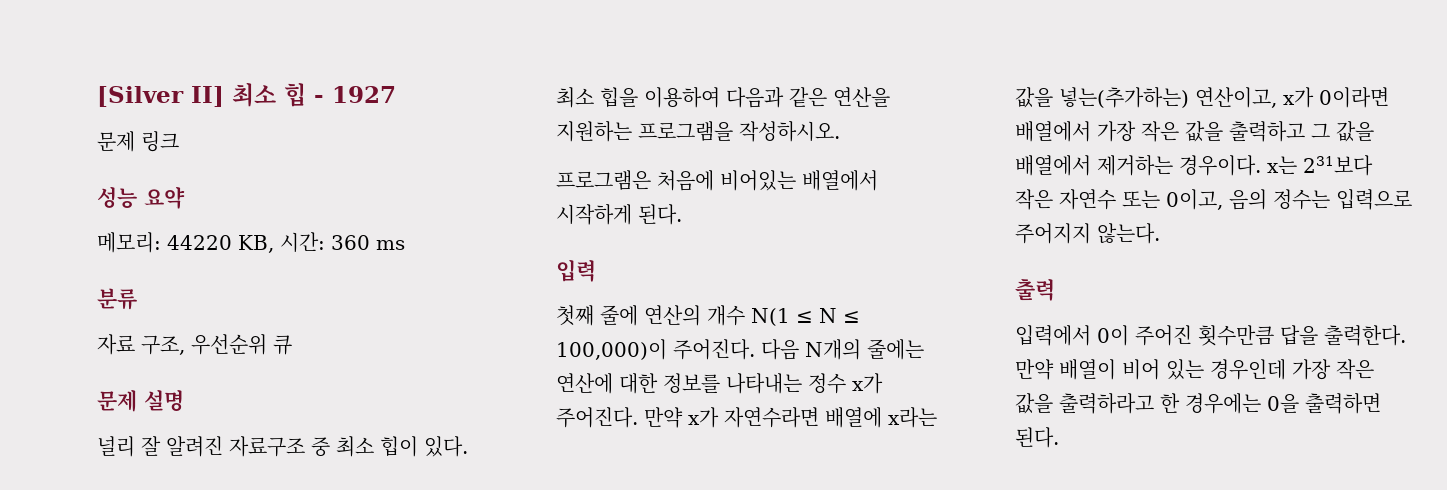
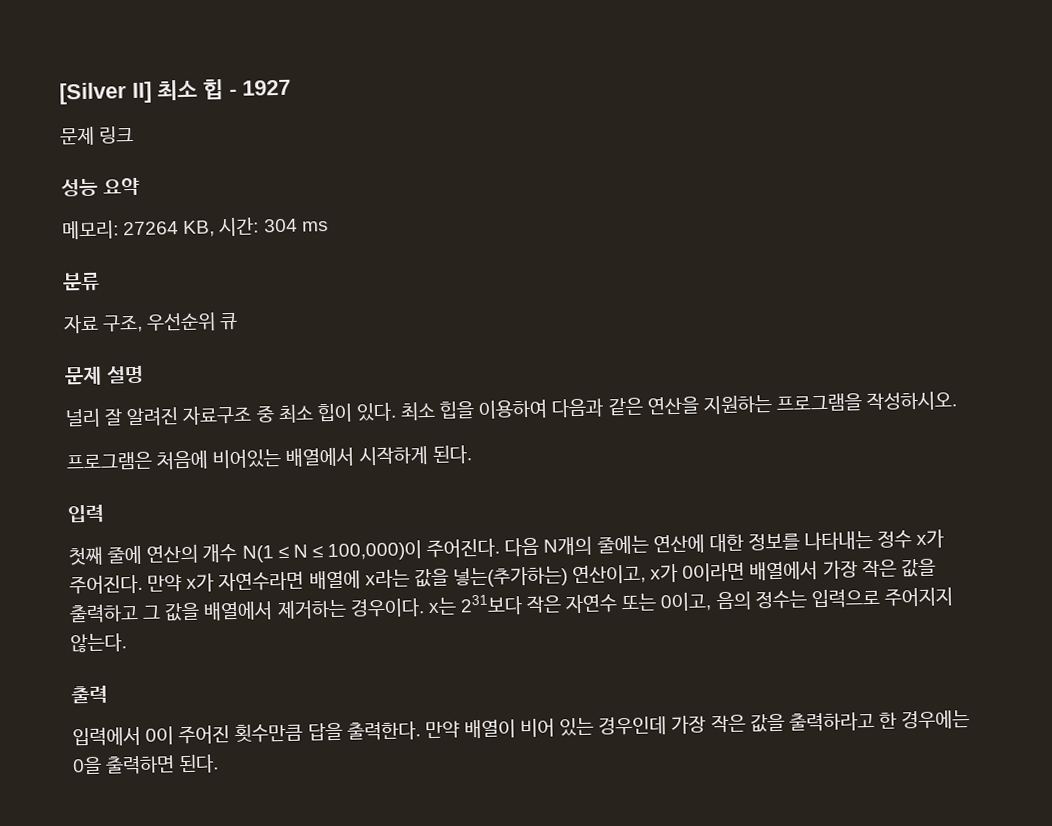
- 메모리: 44220 KB, 시간: 360 ms
+ 메모리: 27264 KB, 시간: 304 ms

